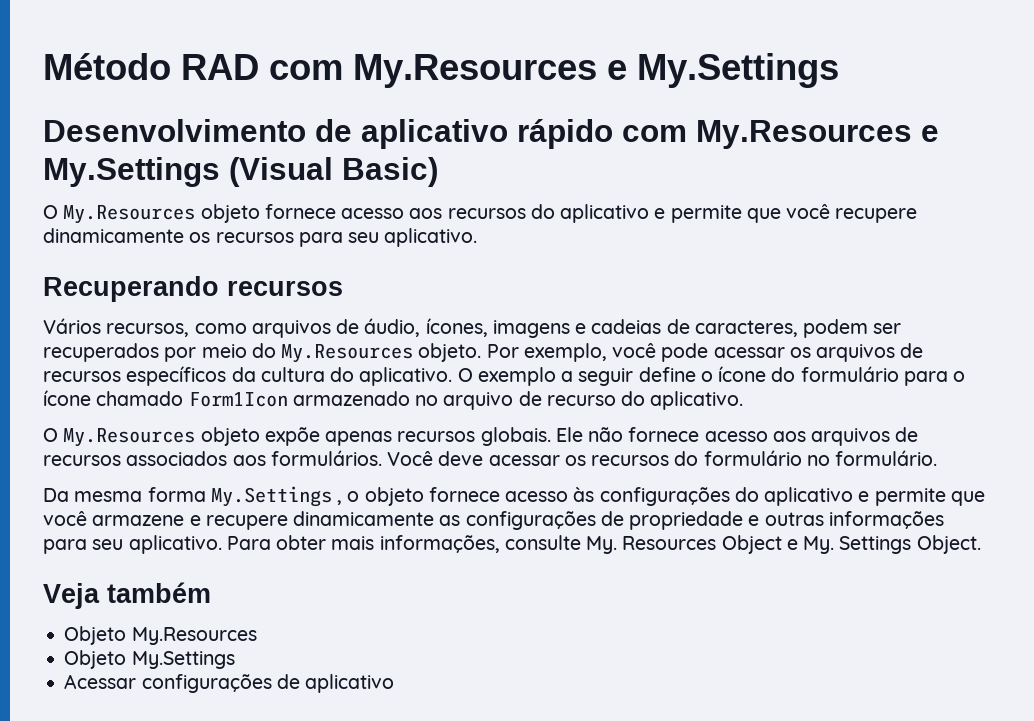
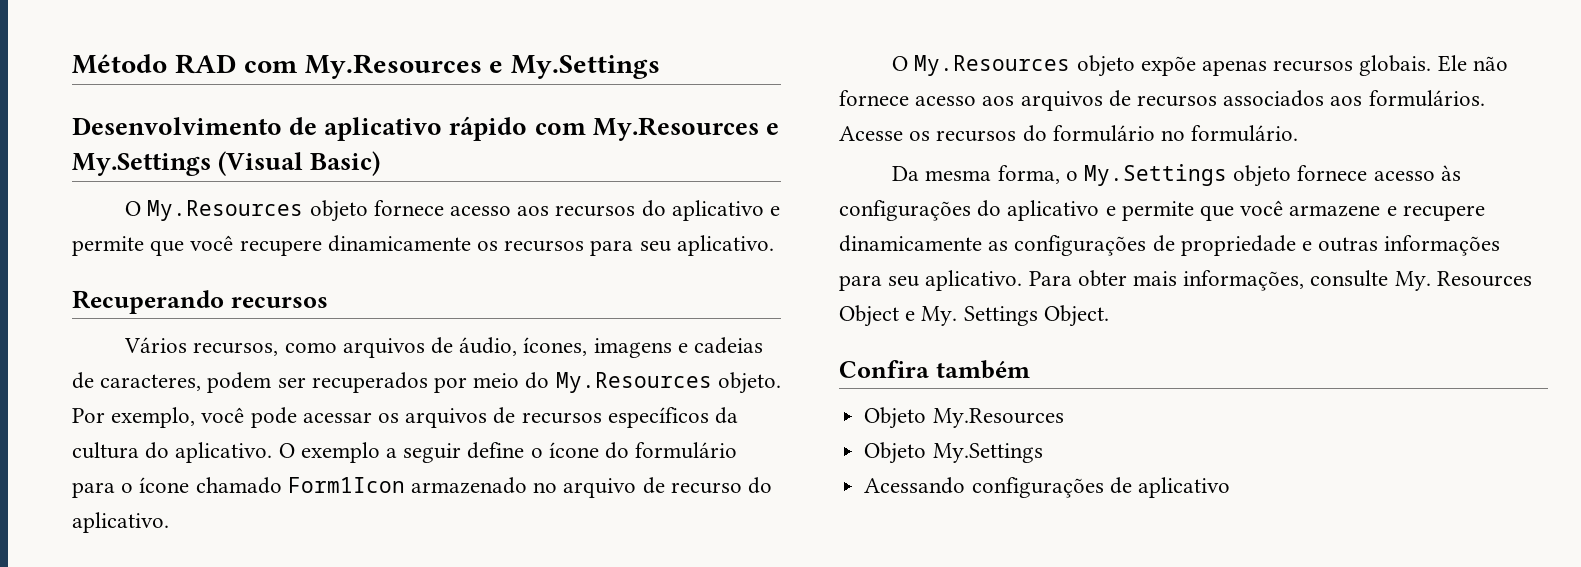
- Você deve acessar os recursos do formulário no formulário.
+ Acesse os recursos do formulário no formulário.
- Da mesma forma My.Settings , o objeto fornece acesso às configurações do aplicativo e permite que você armazene e recupere dinamicamente as configurações de propriedade e outras informações para seu aplicativo.
+ Da mesma forma, o My.Settings objeto fornece acesso às configurações do aplicativo e permite que você armazene e recupere dinamicamente as configurações de propriedade e outras informações para seu aplicativo.
- Veja também
+ Confira também
- Acessar configurações de aplicativo
+ Acessando configurações de aplicativo

